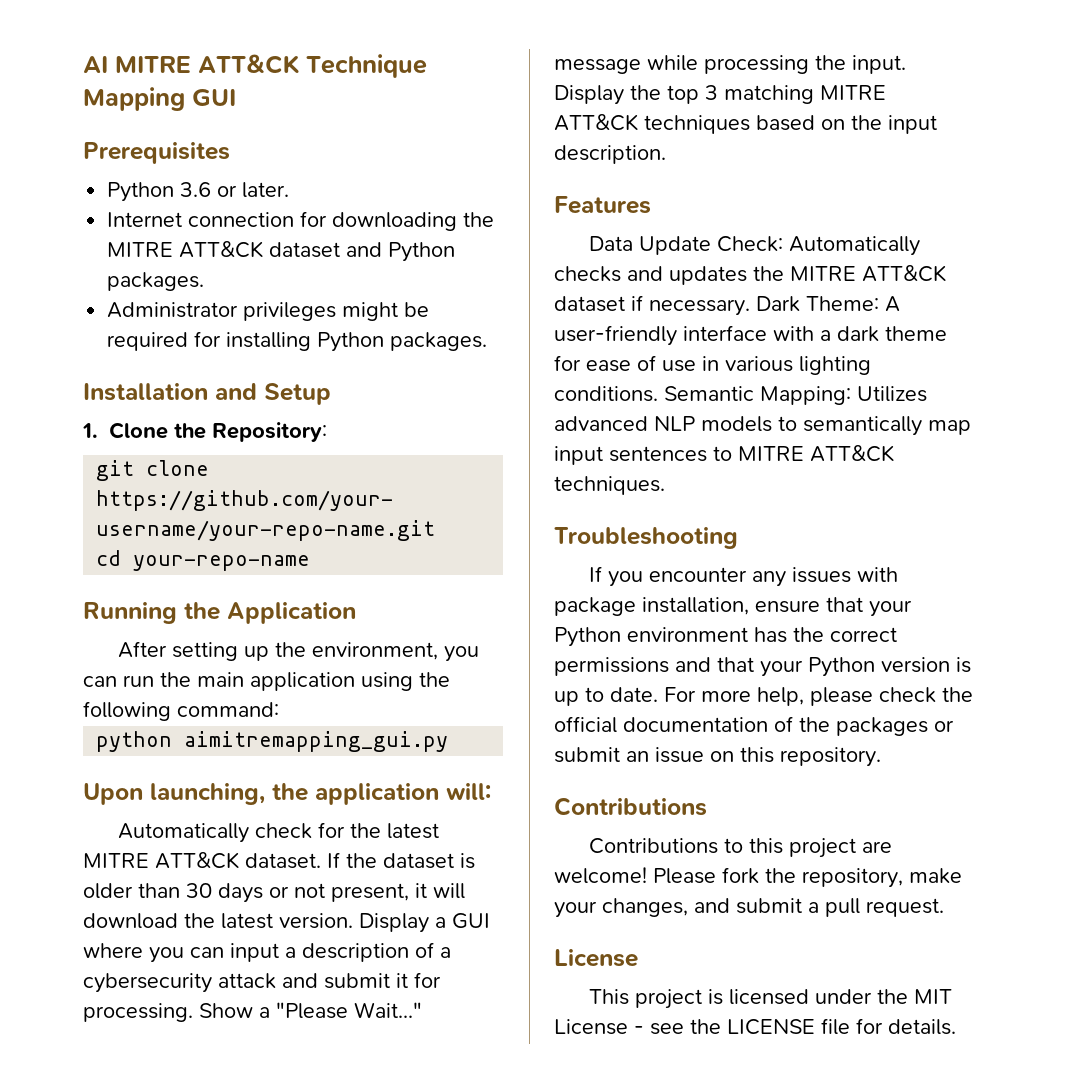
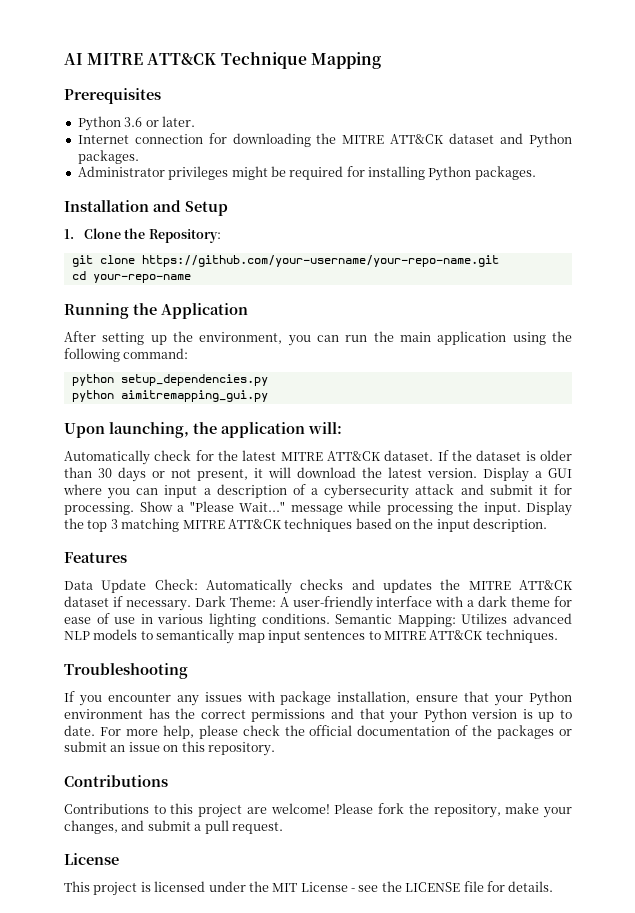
- AI MITRE ATT&CK Technique Mapping GUI
+ AI MITRE ATT&CK Technique Mapping
+ python setup_dependencies.py

